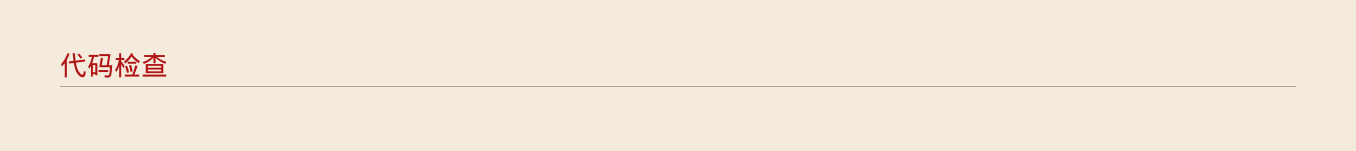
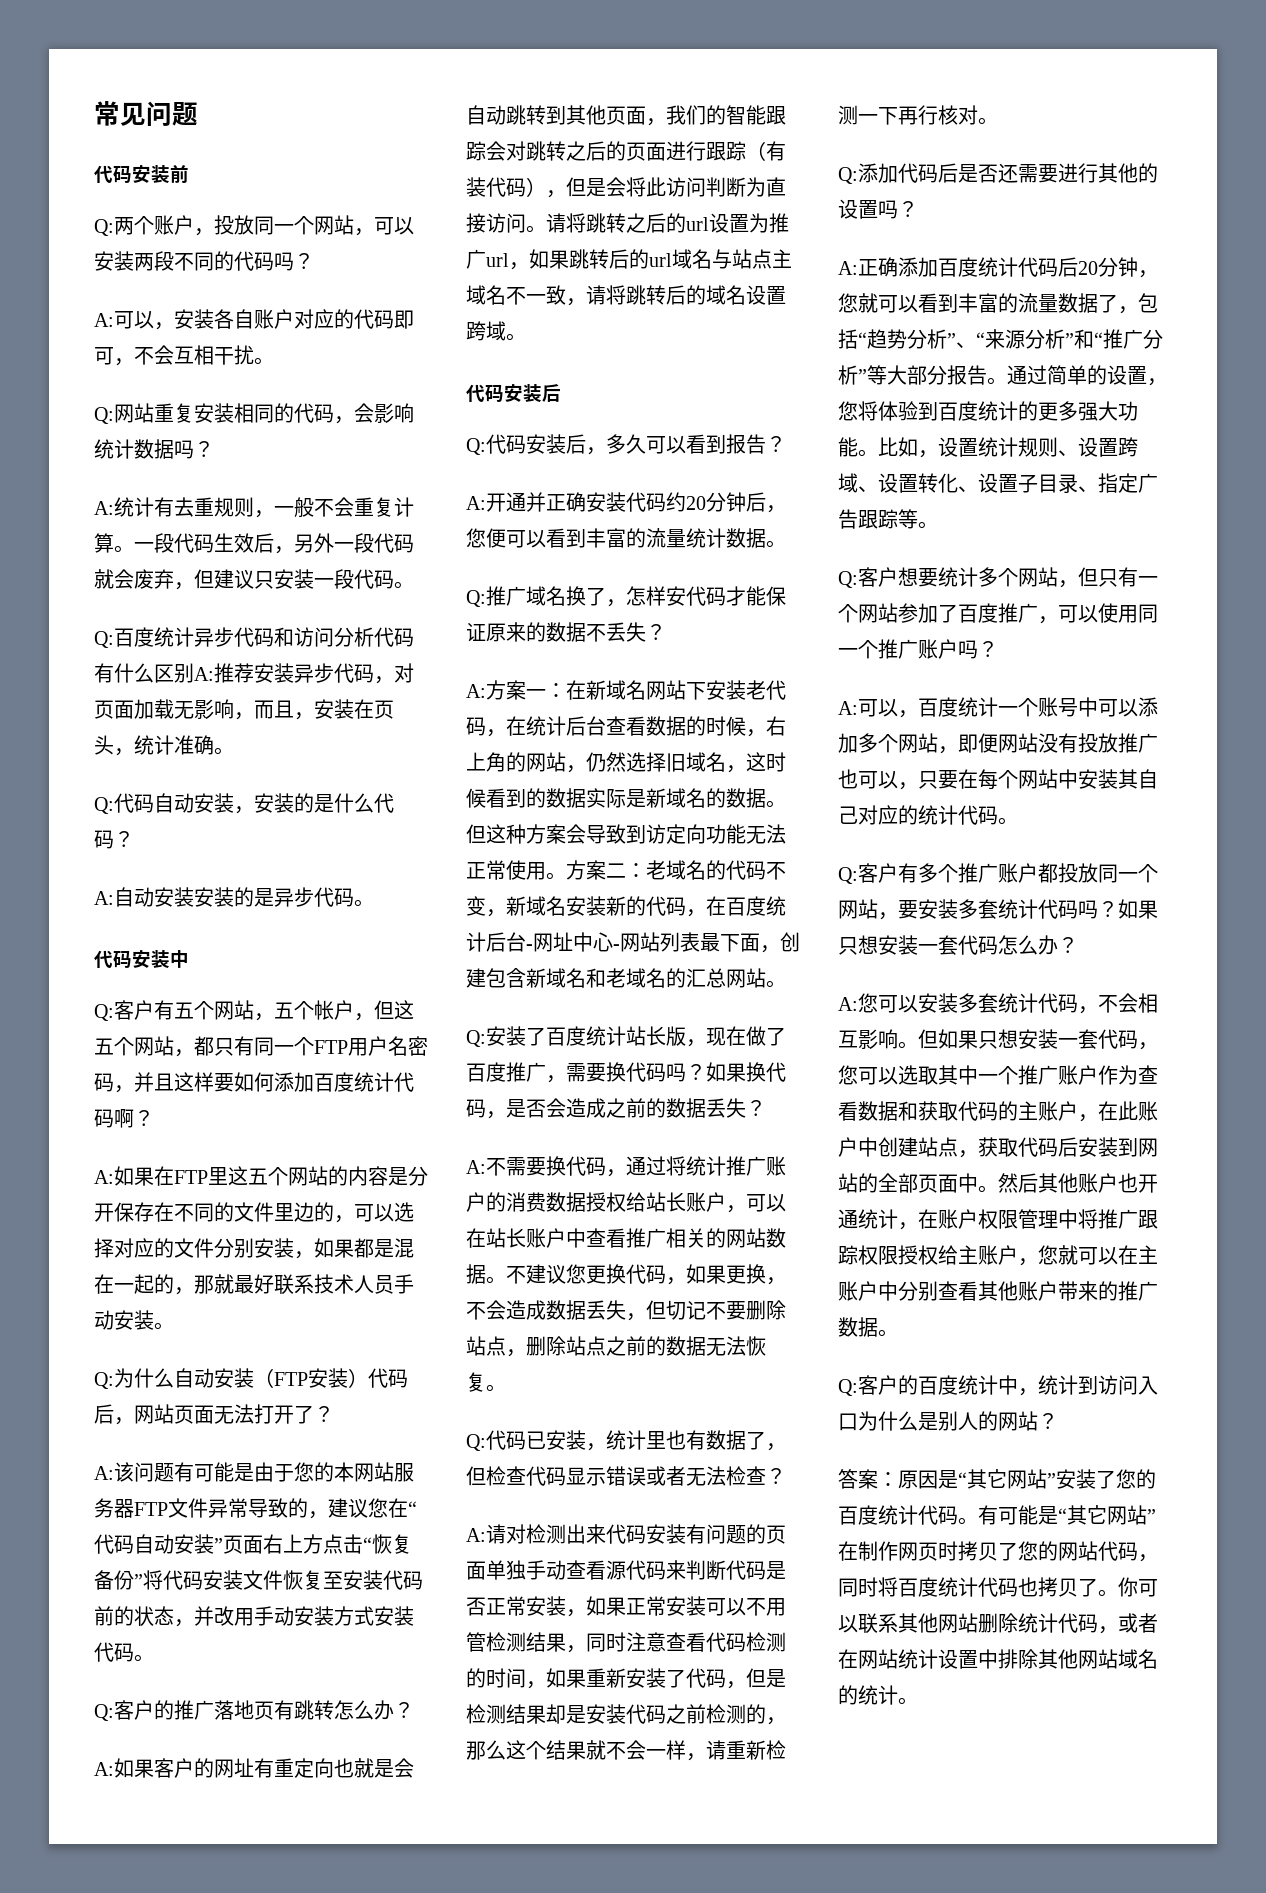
- 代码检查
+ 常见问题
+ 代码安装前
+ Q:两个账户，投放同一个网站，可以安装两段不同的代码吗？
+ A:可以，安装各自账户对应的代码即可，不会互相干扰。
+ Q:网站重复安装相同的代码，会影响统计数据吗？
+ A:统计有去重规则，一般不会重复计算。一段代码生效后，另外一段代码就会废弃，但建议只安装一段代码。
+ Q:百度统计异步代码和访问分析代码有什么区别A:推荐安装异步代码，对页面加载无影响，而且，安装在页头，统计准确。
+ Q:代码自动安装，安装的是什么代码？
+ A:自动安装安装的是异步代码。
+ 代码安装中
+ Q:客户有五个网站，五个帐户，但这五个网站，都只有同一个FTP用户名密码，并且这样要如何添加百度统计代码啊？
+ A:如果在FTP里这五个网站的内容是分开保存在不同的文件里边的，可以选择对应的文件分别安装，如果都是混在一起的，那就最好联系技术人员手动安装。
+ Q:为什么自动安装（FTP安装）代码后，网站页面无法打开了？
+ A:该问题有可能是由于您的本网站服务器FTP文件异常导致的，建议您在“代码自动安装”页面右上方点击“恢复备份”将代码安装文件恢复至安装代码前的状态，并改用手动安装方式安装代码。
+ Q:客户的推广落地页有跳转怎么办？
+ A:如果客户的网址有重定向也就是会自动跳转到其他页面，我们的智能跟踪会对跳转之后的页面进行跟踪（有装代码），但是会将此访问判断为直接访问。请将跳转之后的url设置为推广url，如果跳转后的url域名与站点主域名不一致，请将跳转后的域名设置跨域。
+ 代码安装后
+ Q:代码安装后，多久可以看到报告？
+ A:开通并正确安装代码约20分钟后，您便可以看到丰富的流量统计数据。
+ Q:推广域名换了，怎样安代码才能保证原来的数据不丢失？
+ A:方案一：在新域名网站下安装老代码，在统计后台查看数据的时候，右上角的网站，仍然选择旧域名，这时候看到的数据实际是新域名的数据。但这种方案会导致到访定向功能无法正常使用。方案二：老域名的代码不变，新域名安装新的代码，在百度统计后台-网址中心-网站列表最下面，创建包含新域名和老域名的汇总网站。
+ Q:安装了百度统计站长版，现在做了百度推广，需要换代码吗？如果换代码，是否会造成之前的数据丢失？
+ A:不需要换代码，通过将统计推广账户的消费数据授权给站长账户，可以在站长账户中查看推广相关的网站数据。不建议您更换代码，如果更换，不会造成数据丢失，但切记不要删除站点，删除站点之前的数据无法恢复。
+ Q:代码已安装，统计里也有数据了，但检查代码显示错误或者无法检查？
+ A:请对检测出来代码安装有问题的页面单独手动查看源代码来判断代码是否正常安装，如果正常安装可以不用管检测结果，同时注意查看代码检测的时间，如果重新安装了代码，但是检测结果却是安装代码之前检测的，那么这个结果就不会一样，请重新检测一下再行核对。
+ Q:添加代码后是否还需要进行其他的设置吗？
+ A:正确添加百度统计代码后20分钟，您就可以看到丰富的流量数据了，包括“趋势分析”、“来源分析”和“推广分析”等大部分报告。通过简单的设置，您将体验到百度统计的更多强大功能。比如，设置统计规则、设置跨域、设置转化、设置子目录、指定广告跟踪等。
+ Q:客户想要统计多个网站，但只有一个网站参加了百度推广，可以使用同一个推广账户吗？
+ A:可以，百度统计一个账号中可以添加多个网站，即便网站没有投放推广也可以，只要在每个网站中安装其自己对应的统计代码。
+ Q:客户有多个推广账户都投放同一个网站，要安装多套统计代码吗？如果只想安装一套代码怎么办？
+ A:您可以安装多套统计代码，不会相互影响。但如果只想安装一套代码，您可以选取其中一个推广账户作为查看数据和获取代码的主账户，在此账户中创建站点，获取代码后安装到网站的全部页面中。然后其他账户也开通统计，在账户权限管理中将推广跟踪权限授权给主账户，您就可以在主账户中分别查看其他账户带来的推广数据。
+ Q:客户的百度统计中，统计到访问入口为什么是别人的网站？
+ 答案：原因是“其它网站”安装了您的百度统计代码。有可能是“其它网站”在制作网页时拷贝了您的网站代码，同时将百度统计代码也拷贝了。你可以联系其他网站删除统计代码，或者在网站统计设置中排除其他网站域名的统计。

